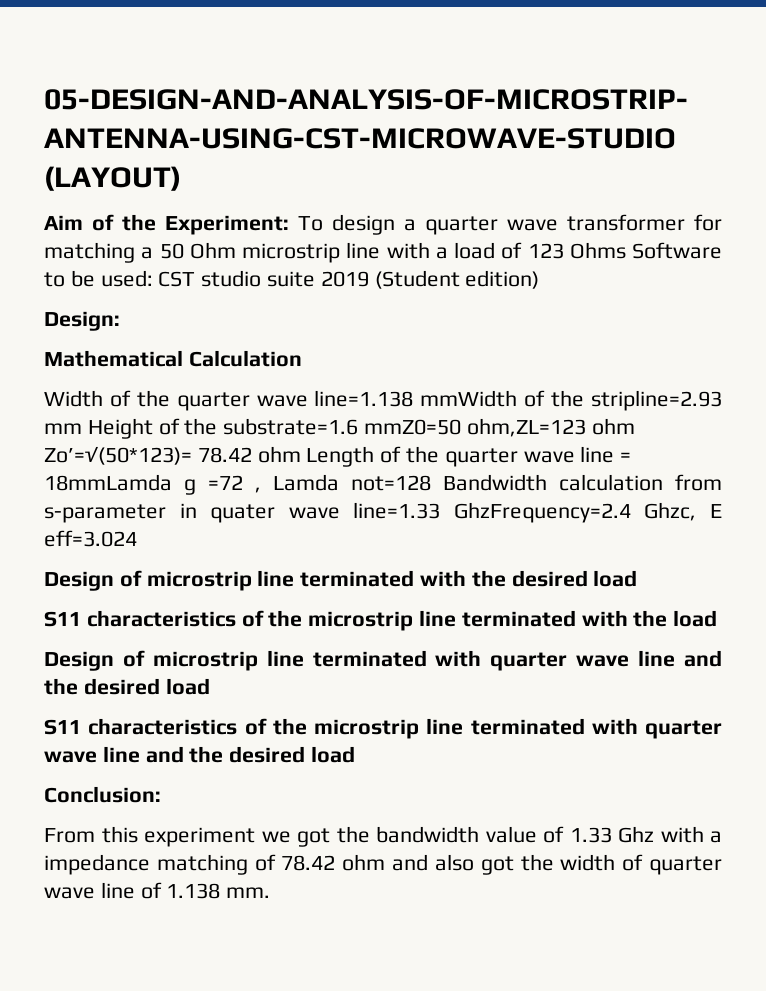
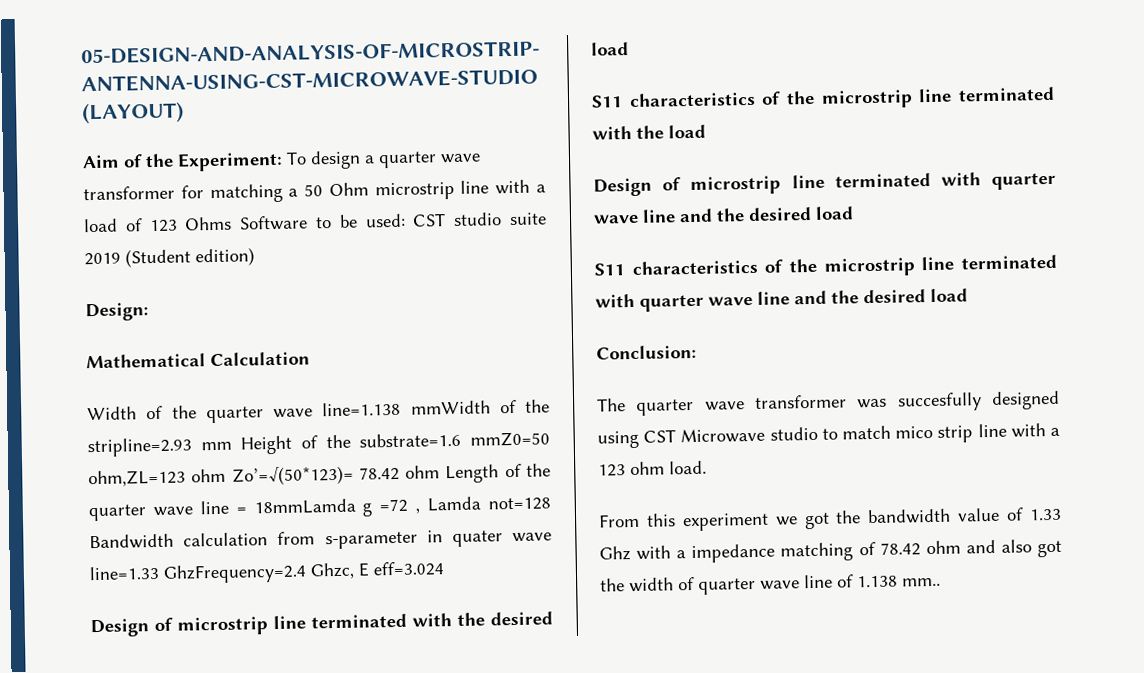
+ The quarter wave transformer was succesfully designed using CST Microwave studio to match mico strip line with a 123 ohm load.
- From this experiment we got the bandwidth value of 1.33 Ghz with a impedance matching of 78.42 ohm and also got the width of quarter wave line of 1.138 mm.
+ From this experiment we got the bandwidth value of 1.33 Ghz with a impedance matching of 78.42 ohm and also got the width of quarter wave line of 1.138 mm..

